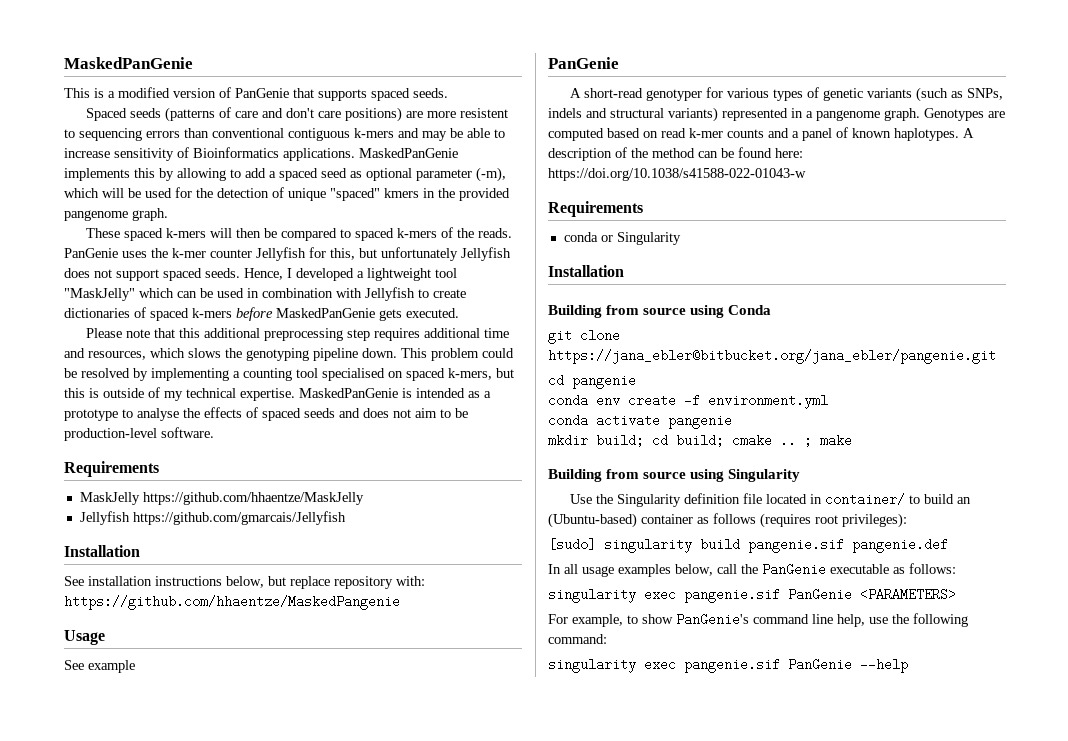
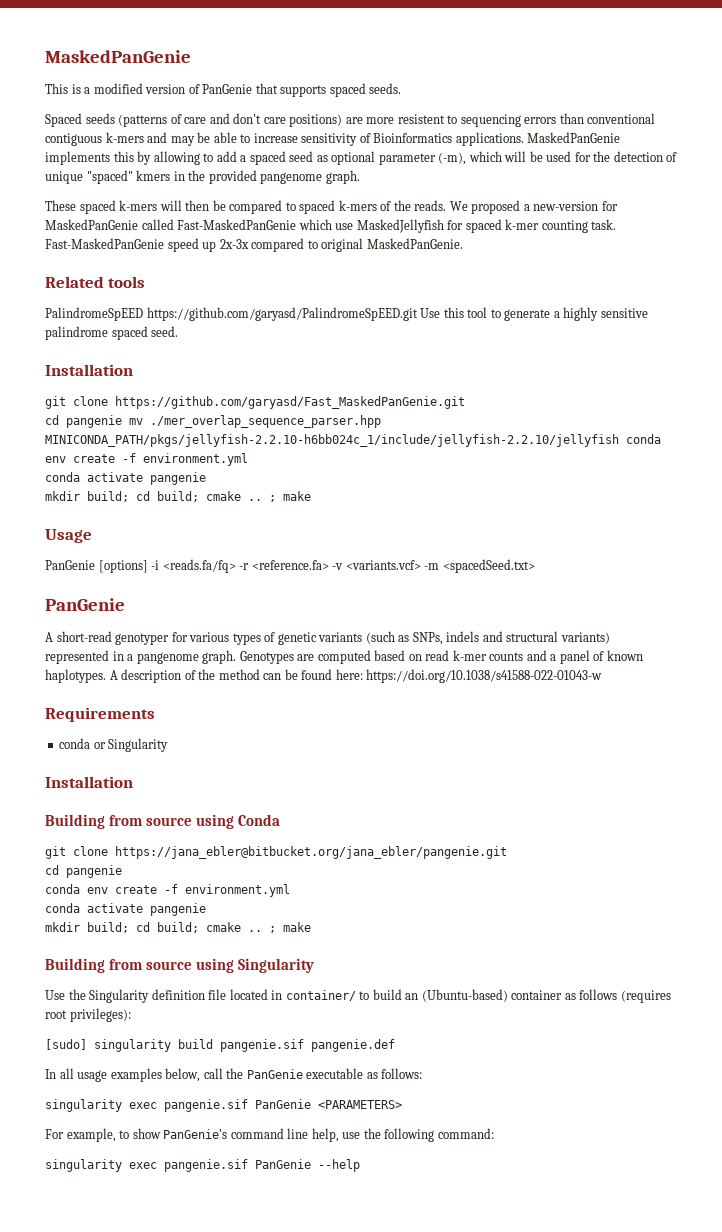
- PanGenie uses the k-mer counter Jellyfish for this, but unfortunately Jellyfish does not support spaced seeds. Hence, I developed a lightweight tool "MaskJelly" which can be used in combination with Jellyfish to create dictionaries of spaced k-mers before MaskedPanGenie gets executed.
- Please note that this additional preprocessing step requires additional time and resources, which slows the genotyping pipeline down. This problem could be resolved by implementing a counting tool specialised on spaced k-mers, but this is outside of my technical expertise. MaskedPanGenie is intended as a prototype to analyse the effects of spaced seeds and does not aim to be production-level software.
- Requirements
- MaskJelly https://github.com/hhaentze/MaskJelly
- Jellyfish https://github.com/gmarcais/Jellyfish
+ We proposed a new-version for MaskedPanGenie called Fast-MaskedPanGenie which use MaskedJellyfish for spaced k-mer counting task. Fast-MaskedPanGenie speed up 2x-3x compared to original MaskedPanGenie.
+ Related tools
+ PalindromeSpEED https://github.com/garyasd/PalindromeSpEED.git Use this tool to generate a highly sensitive palindrome spaced seed.
  Installation
- See installation instructions below, but replace repository with: https://github.com/hhaentze/MaskedPangenie
+ git clone https://github.com/garyasd/Fast_MaskedPanGenie.git
+ cd pangenie mv ./mer_overlap_sequence_parser.hpp MINICONDA_PATH/pkgs/jellyfish-2.2.10-h6bb024c_1/include/jellyfish-2.2.10/jellyfish conda env create -f environment.yml
+ conda activate pangenie
+ mkdir build; cd build; cmake .. ; make
  Usage
- See example
+ PanGenie [options] -i <reads.fa/fq> -r <reference.fa> -v <variants.vcf> -m <spacedSeed.txt>

